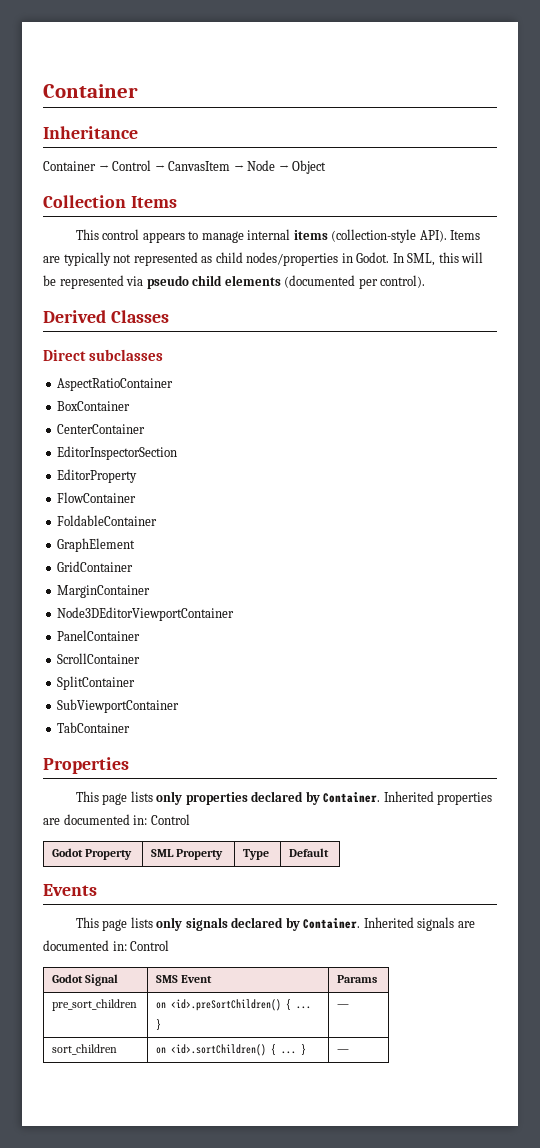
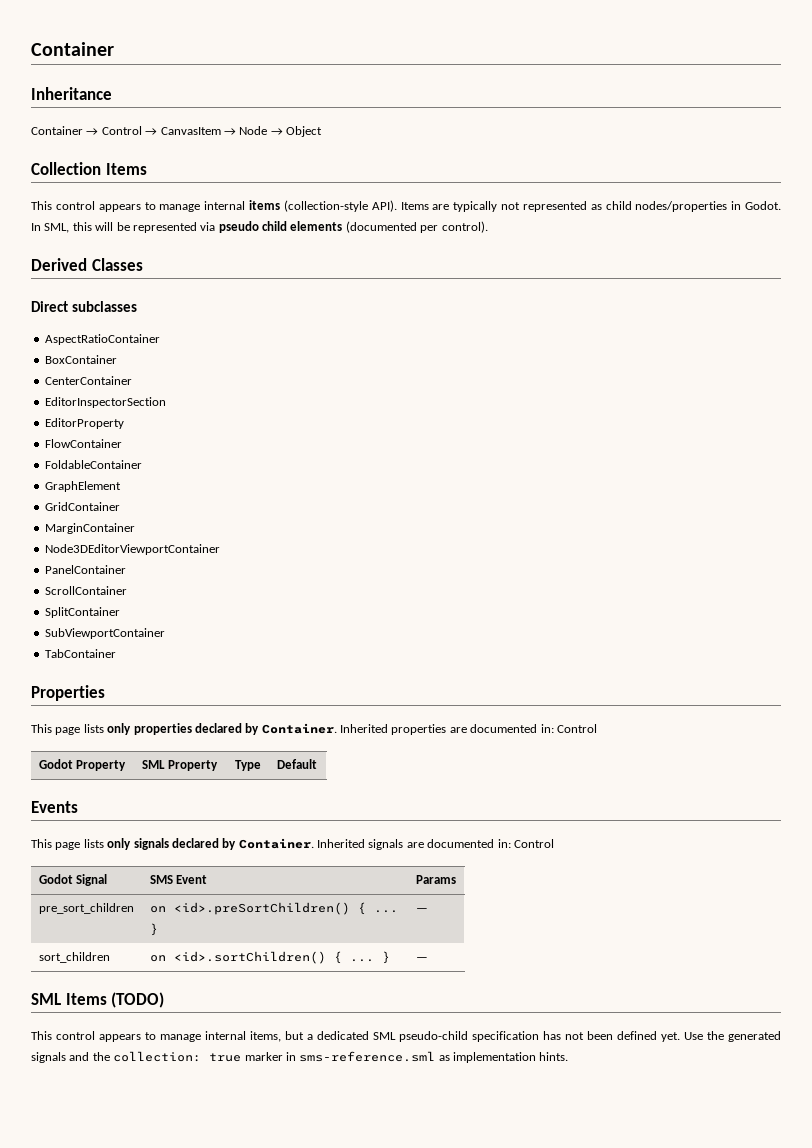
+ SML Items (TODO)
+ This control appears to manage internal items, but a dedicated SML pseudo-child specification has not been defined yet. Use the generated signals and the collection: true marker in sms-reference.sml as implementation hints.

